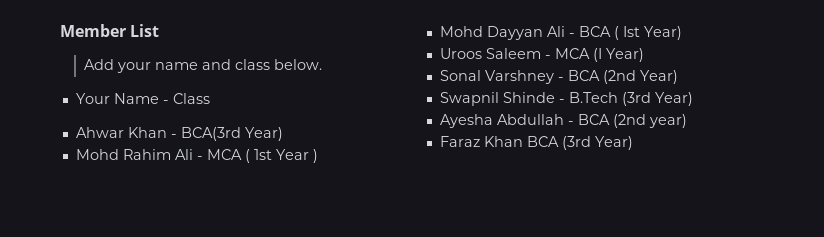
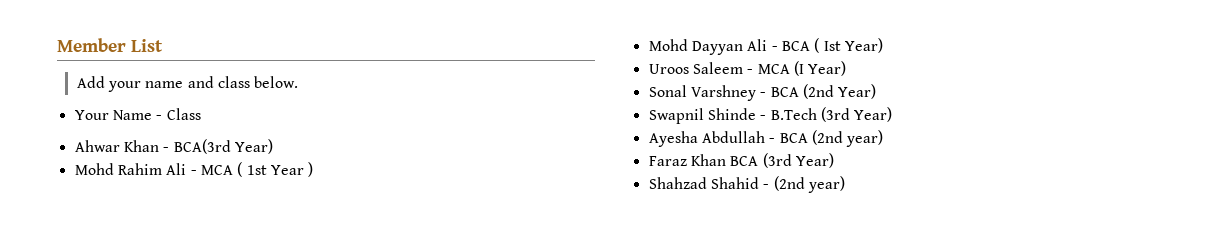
+ Shahzad Shahid - (2nd year)

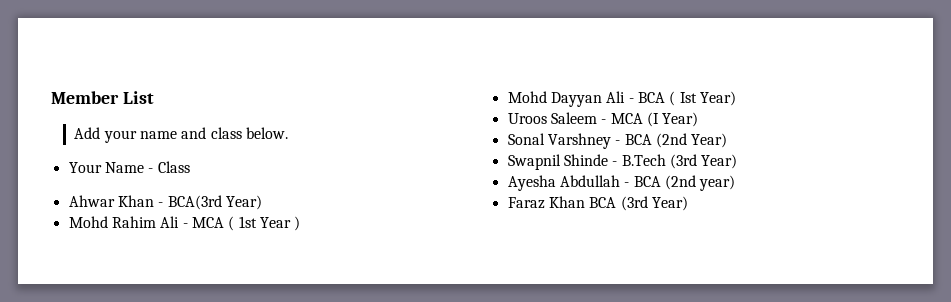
- Shahzad Shahid - (2nd year)

